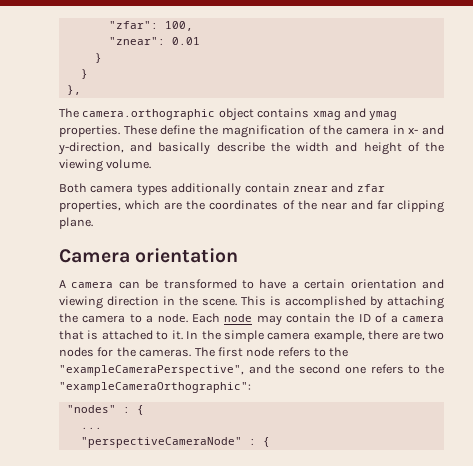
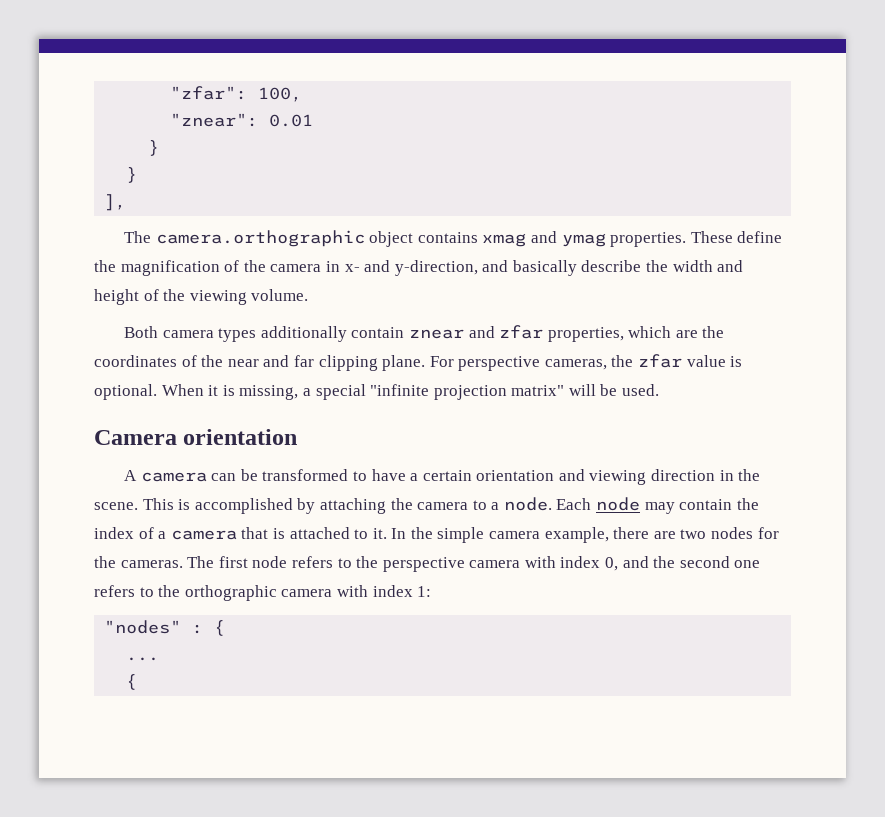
- },
+ ],
+ For perspective cameras, the zfar value is optional. When it is missing, a special "infinite projection matrix" will be used.
- Each node may contain the ID of a camera that is attached to it.
+ Each node may contain the index of a camera that is attached to it.
- The first node refers to the "exampleCameraPerspective", and the second one refers to the "exampleCameraOrthographic":
+ The first node refers to the perspective camera with index 0, and the second one refers to the orthographic camera with index 1:
  ...
- "perspectiveCameraNode" : {
+ {

